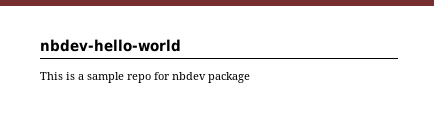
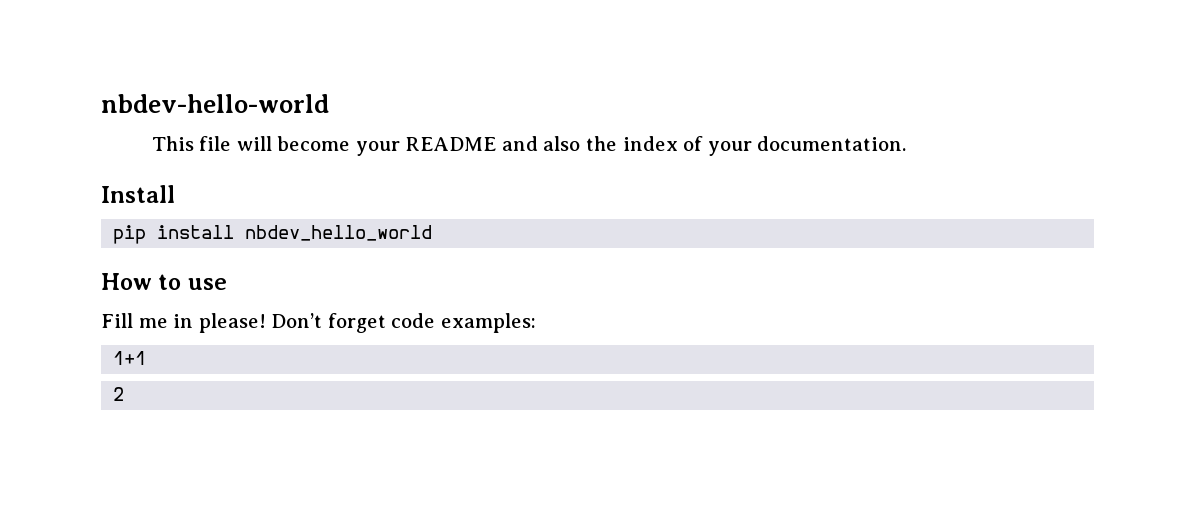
- This is a sample repo for nbdev package
+ This file will become your README and also the index of your documentation.
+ Install
+ pip install nbdev_hello_world
+ How to use
+ Fill me in please! Don’t forget code examples:
+ 1+1
+ 2

